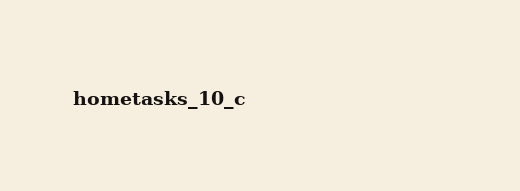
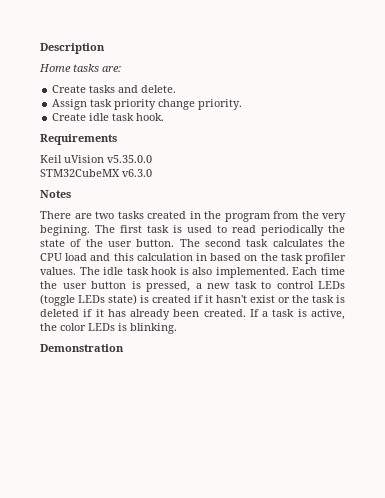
- hometasks_10_c
+ Description
+ Home tasks are:
+ Create tasks and delete.
+ Assign task priority change priority.
+ Create idle task hook.
+ Requirements
+ Keil uVision v5.35.0.0
+ STM32CubeMX v6.3.0
+ Notes
+ There are two tasks created in the program from the very begining. The first task is used to read periodically the state of the user button. The second task calculates the CPU load and this calculation in based on the task profiler values. The idle task hook is also implemented. Each time the user button is pressed, a new task to control LEDs (toggle LEDs state) is created if it hasn't exist or the task is deleted if it has already been created. If a task is active, the color LEDs is blinking.
+ Demonstration

